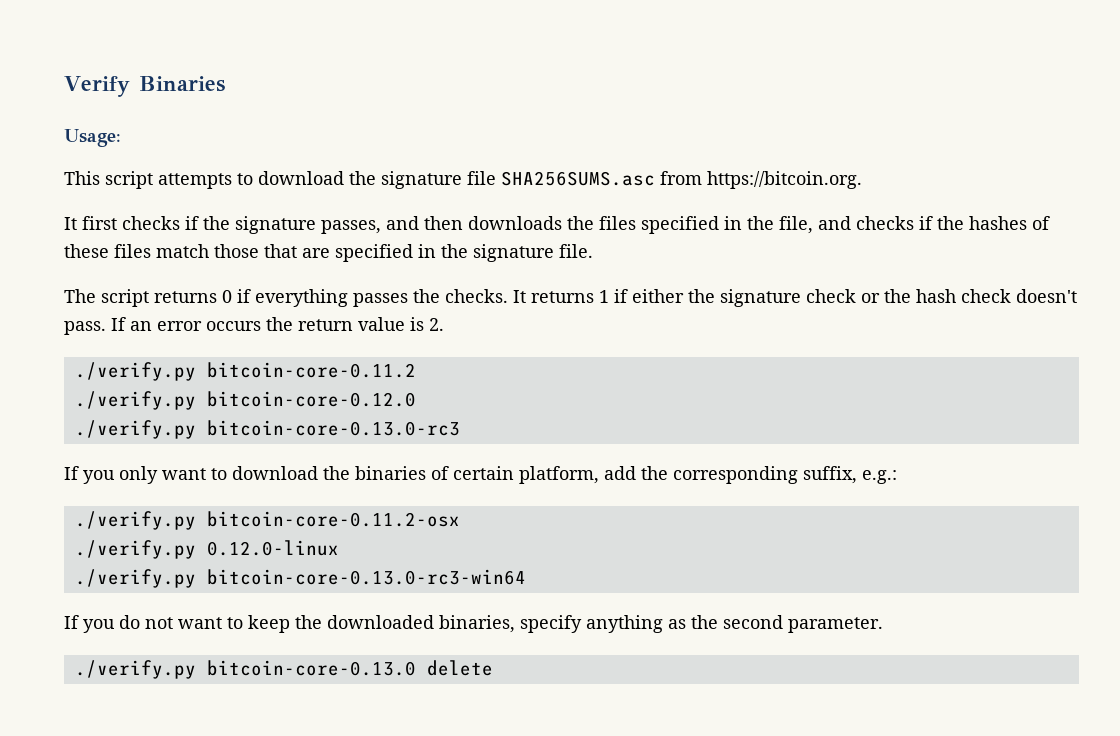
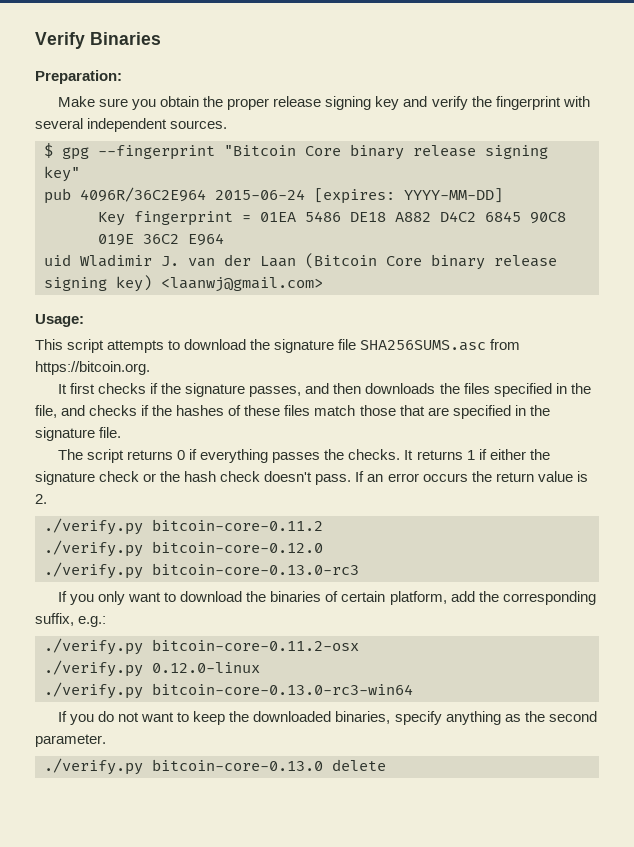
+ Preparation:
+ Make sure you obtain the proper release signing key and verify the fingerprint with several independent sources.
+ $ gpg --fingerprint "Bitcoin Core binary release signing key"
+ pub 4096R/36C2E964 2015-06-24 [expires: YYYY-MM-DD]
+ Key fingerprint = 01EA 5486 DE18 A882 D4C2 6845 90C8 019E 36C2 E964
+ uid Wladimir J. van der Laan (Bitcoin Core binary release signing key) <laanwj@gmail.com>

